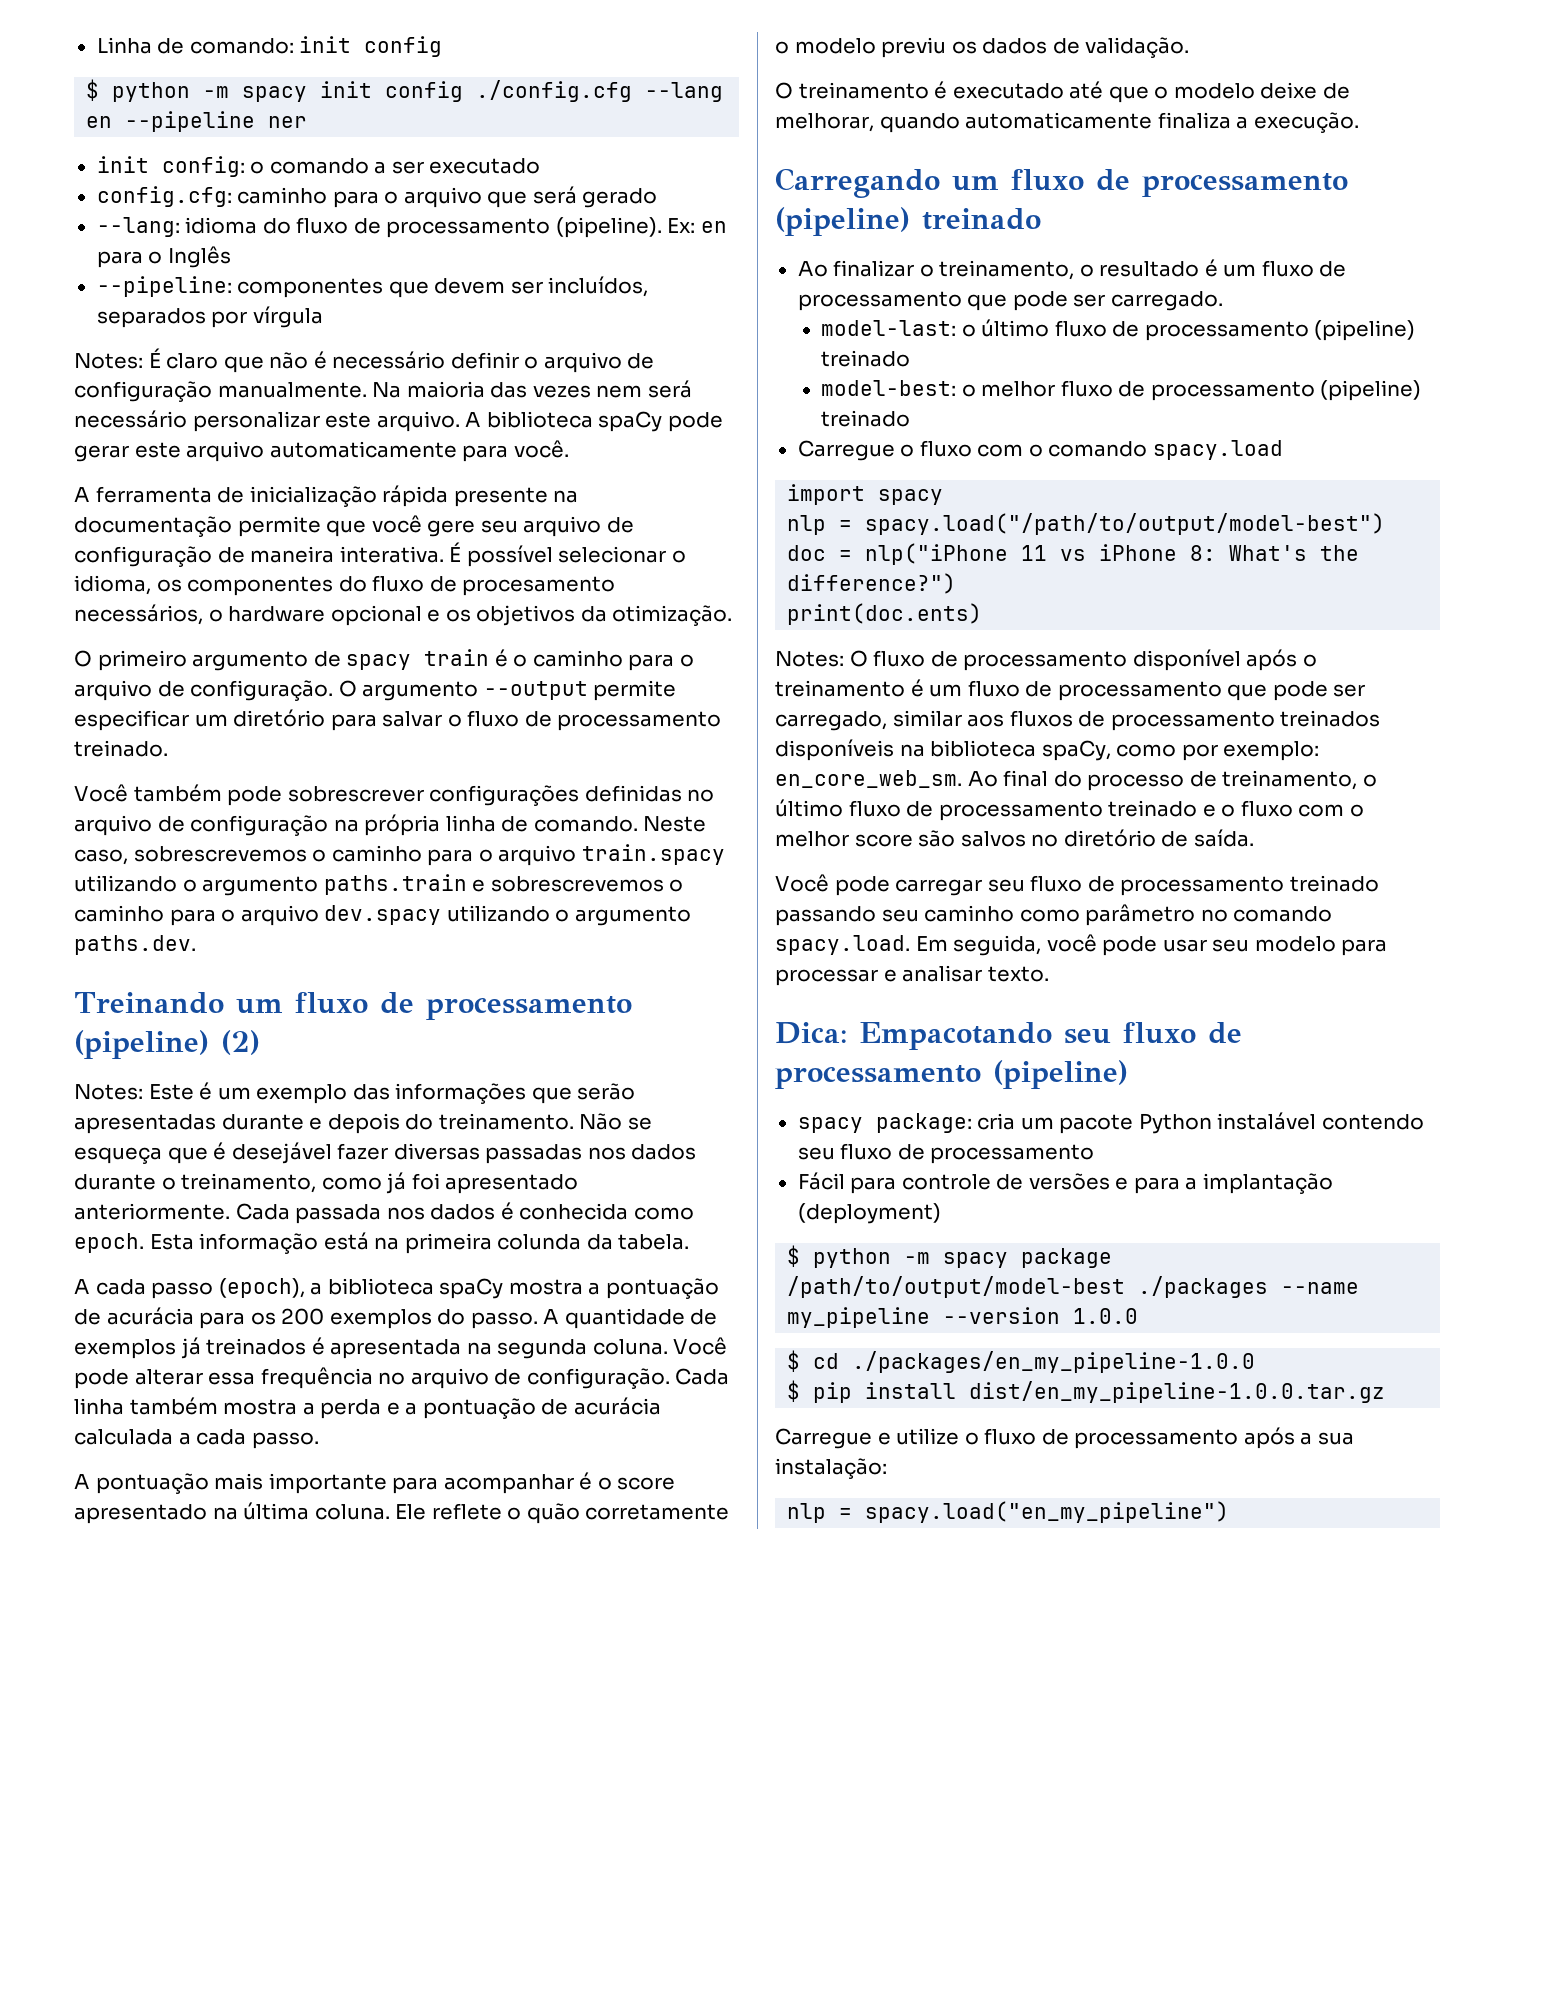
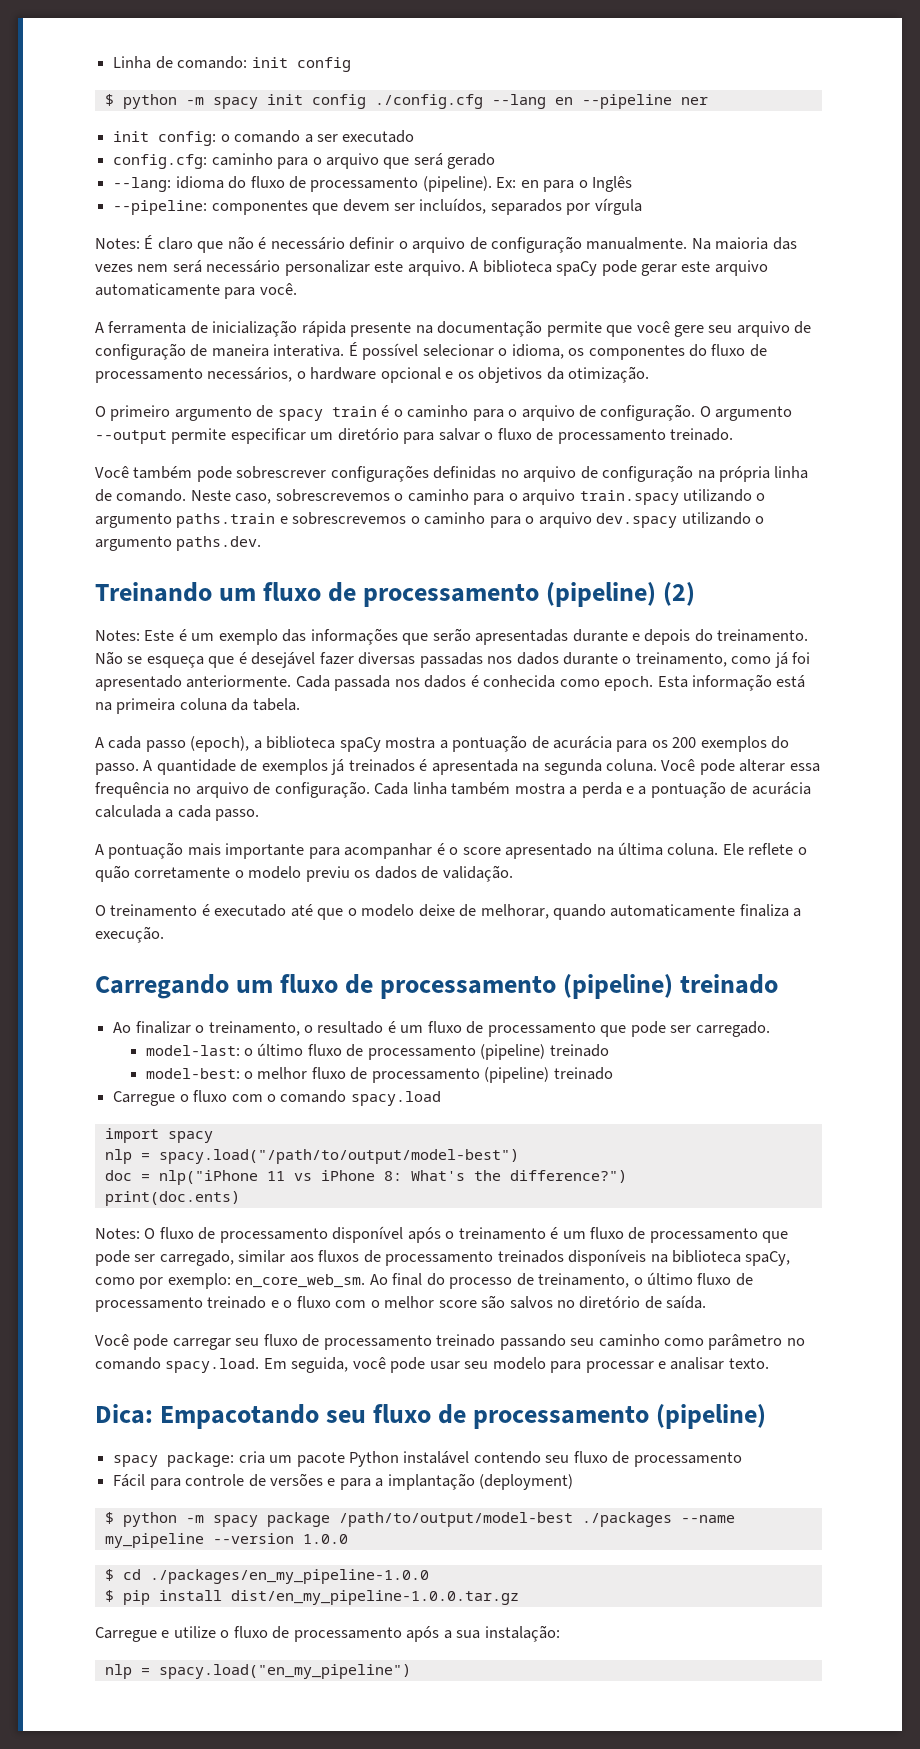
- É possível selecionar o idioma, os componentes do fluxo de procesamento necessários, o hardware opcional e os objetivos da otimização.
+ É possível selecionar o idioma, os componentes do fluxo de processamento necessários, o hardware opcional e os objetivos da otimização.
- Esta informação está na primeira colunda da tabela.
+ Esta informação está na primeira coluna da tabela.

